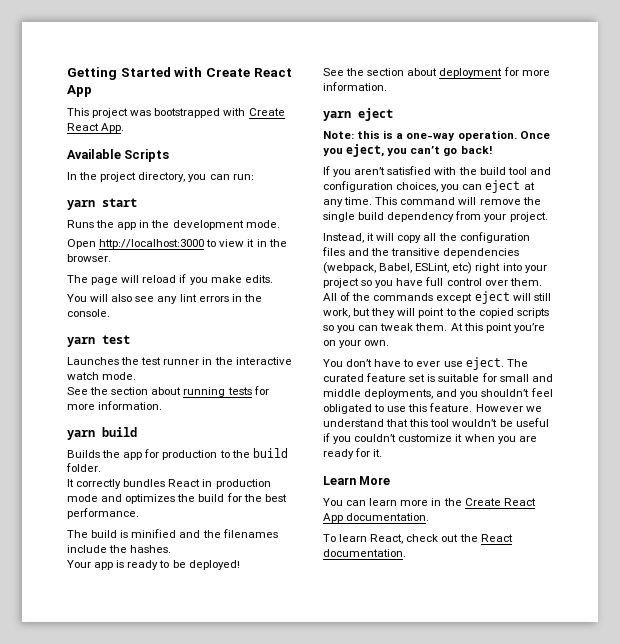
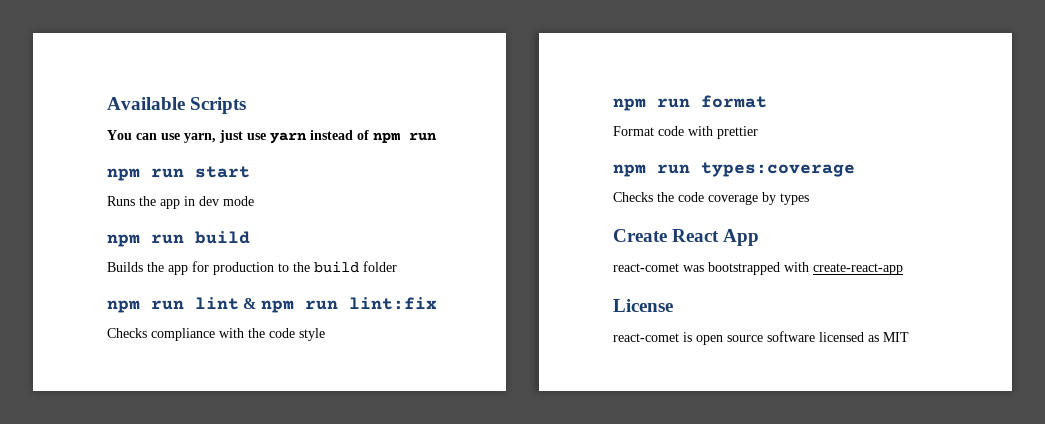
- Getting Started with Create React App
- This project was bootstrapped with Create React App.
  Available Scripts
- In the project directory, you can run:
- yarn start
+ You can use yarn, just use yarn instead of npm run
+ npm run start
- Runs the app in the development mode.
- Open http://localhost:3000 to view it in the browser.
- The page will reload if you make edits.
- You will also see any lint errors in the console.
- yarn test
- Launches the test runner in the interactive watch mode.
- See the section about running tests for more information.
- yarn build
+ Runs the app in dev mode
+ npm run build
- Builds the app for production to the build folder.
- It correctly bundles React in production mode and optimizes the build for the best performance.
- The build is minified and the filenames include the hashes.
- Your app is ready to be deployed!
- See the section about deployment for more information.
- yarn eject
- Note: this is a one-way operation. Once you eject, you can’t go back!
- If you aren’t satisfied with the build tool and configuration choices, you can eject at any time. This command will remove the single build dependency from your project.
- Instead, it will copy all the configuration files and the transitive dependencies (webpack, Babel, ESLint, etc) right into your project so you have full control over them. All of the commands except eject will still work, but they will point to the copied scripts so you can tweak them. At this point you’re on your own.
- You don’t have to ever use eject. The curated feature set is suitable for small and middle deployments, and you shouldn’t feel obligated to use this feature. However we understand that this tool wouldn’t be useful if you couldn’t customize it when you are ready for it.
- Learn More
- You can learn more in the Create React App documentation.
- To learn React, check out the React documentation.
+ Builds the app for production to the build folder
+ npm run lint & npm run lint:fix
+ Checks compliance with the code style
+ npm run format
+ Format code with prettier
+ npm run types:coverage
+ Checks the code coverage by types
+ Create React App
+ react-comet was bootstrapped with create-react-app
+ License
+ react-comet is open source software licensed as MIT

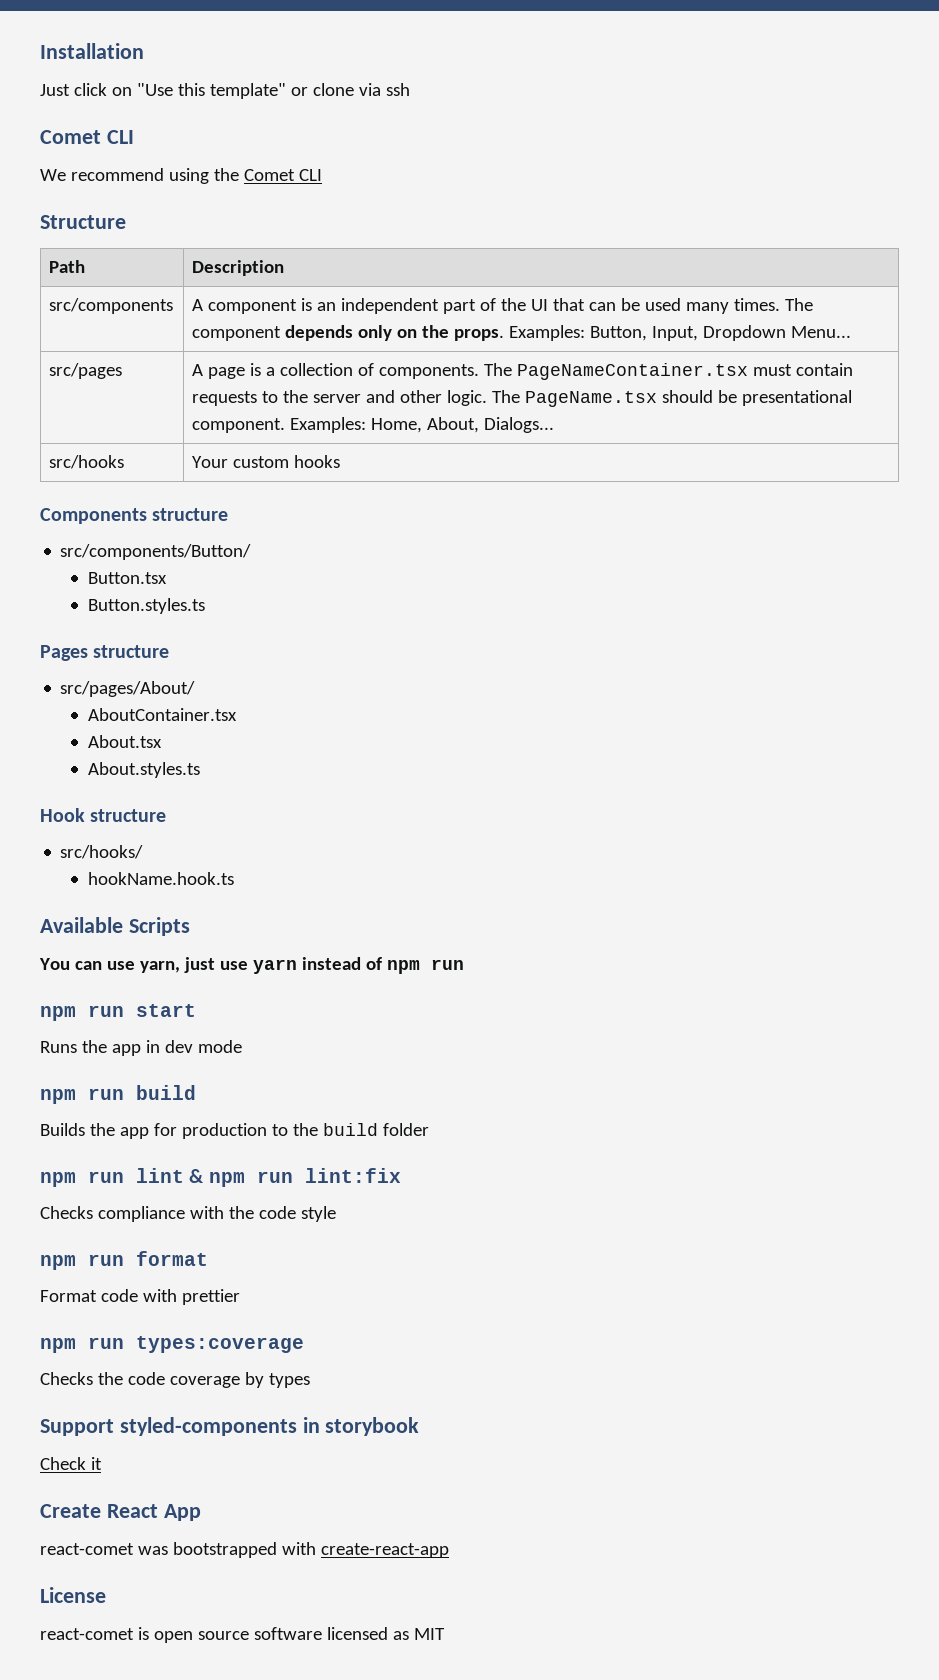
+ Installation
+ Just click on "Use this template" or clone via ssh
+ Comet CLI
+ We recommend using the Comet CLI
+ Structure
+ Path | Description
+ src/components | A component is an independent part of the UI that can be used many times. The component depends only on the props. Examples: Button, Input, Dropdown Menu...
+ src/pages | A page is a collection of components. The PageNameContainer.tsx must contain requests to the server and other logic. The PageName.tsx should be presentational component. Examples: Home, About, Dialogs...
+ src/hooks | Your custom hooks
+ Components structure
+ src/components/Button/
+ Button.tsx
+ Button.styles.ts
+ Pages structure
+ src/pages/About/
+ AboutContainer.tsx
+ About.tsx
+ About.styles.ts
+ Hook structure
+ src/hooks/
+ hookName.hook.ts
+ Support styled-components in storybook
+ Check it

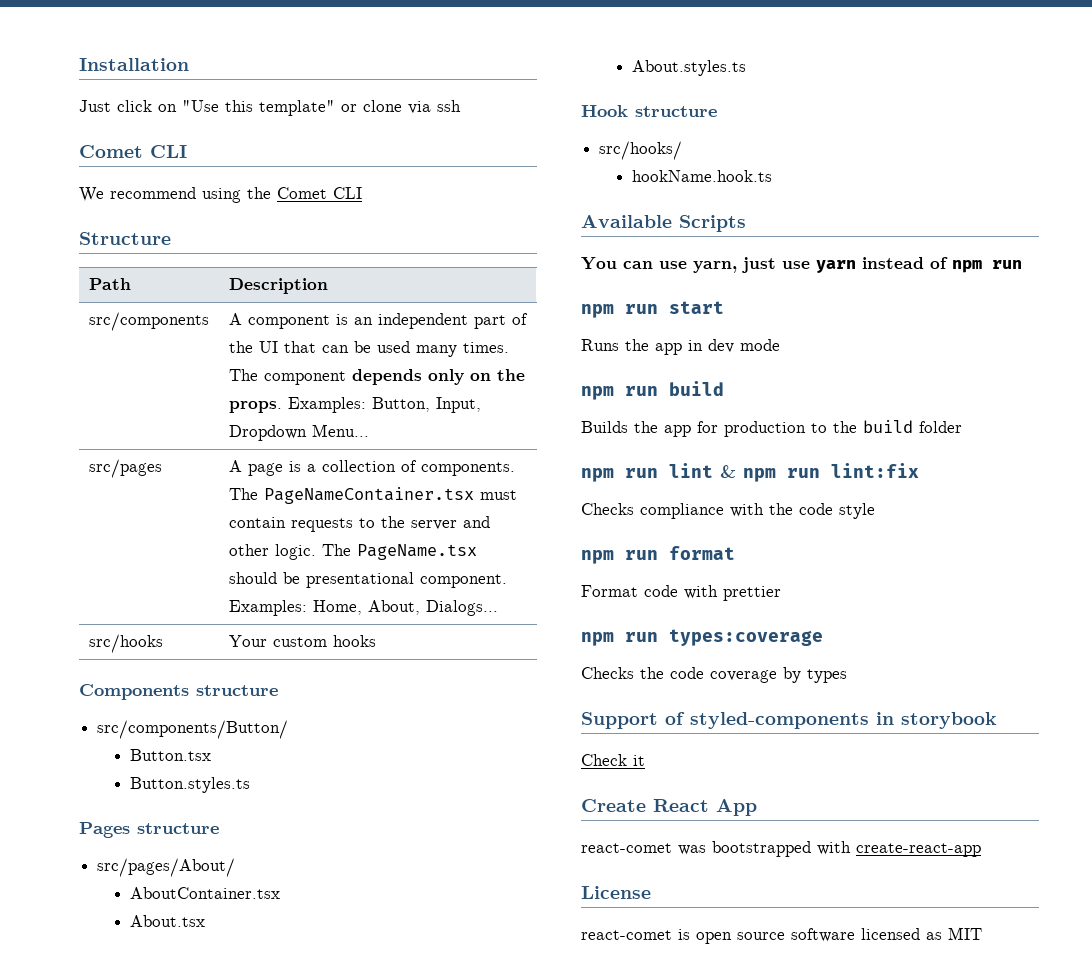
- Support styled-components in storybook
+ Support of styled-components in storybook

